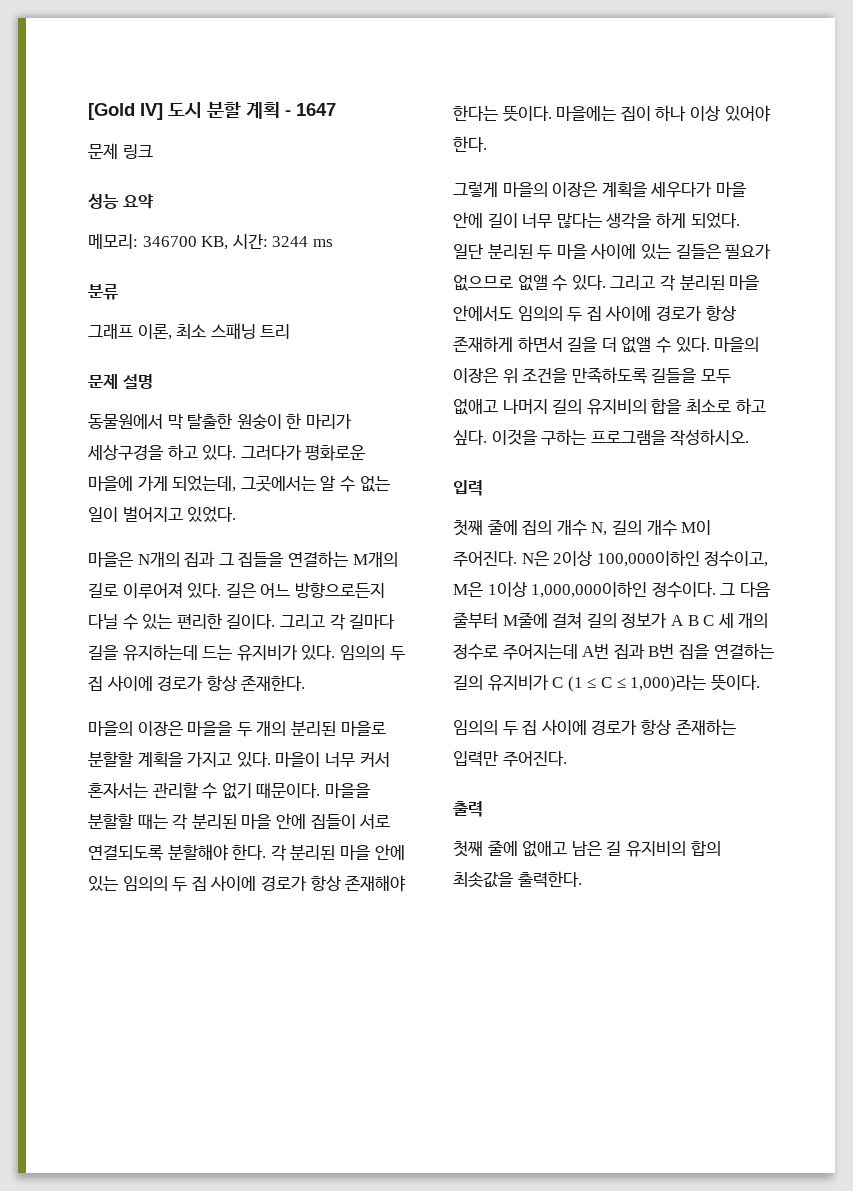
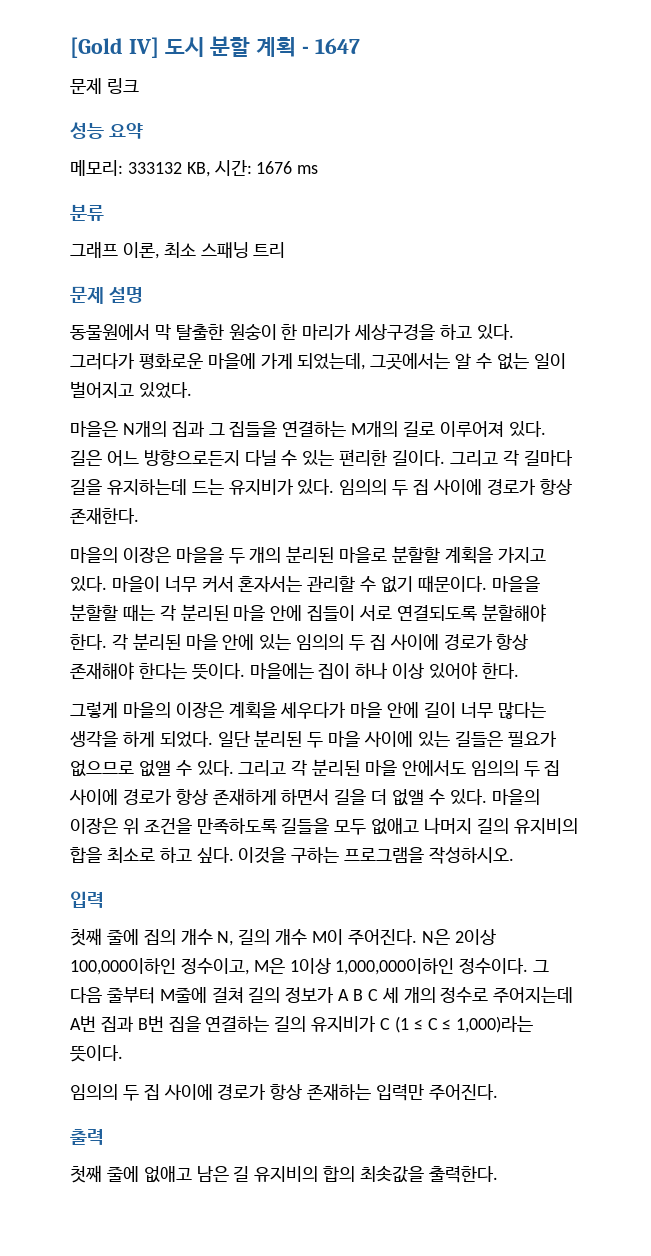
- 메모리: 346700 KB, 시간: 3244 ms
+ 메모리: 333132 KB, 시간: 1676 ms

